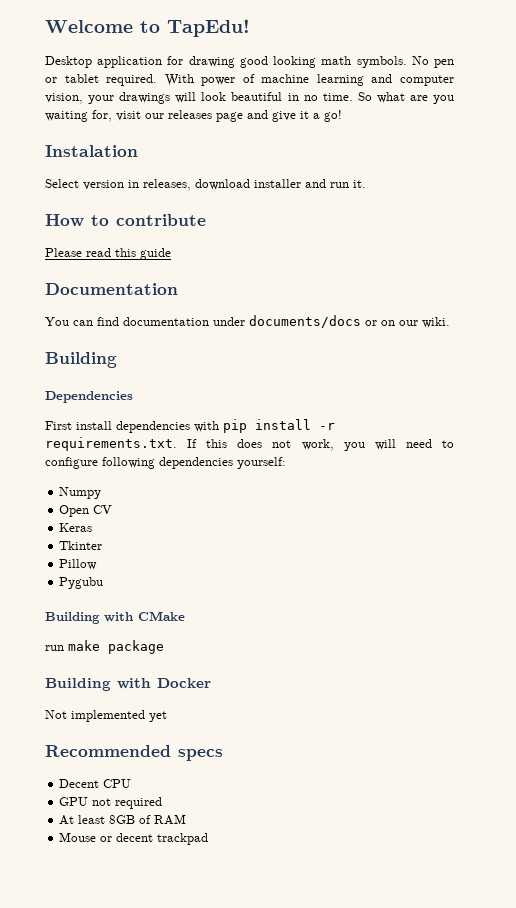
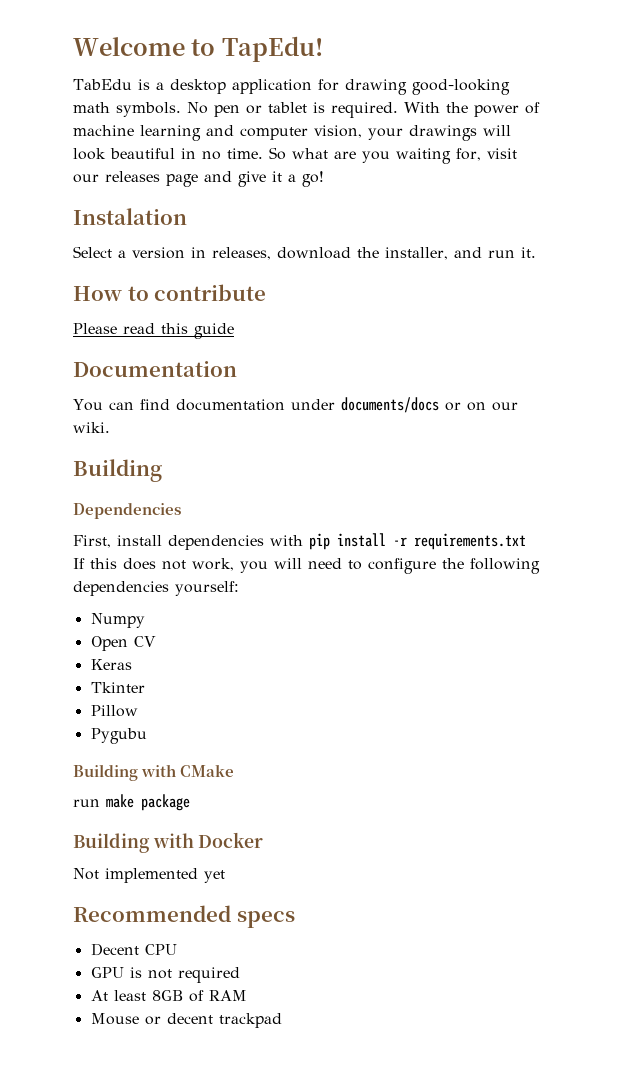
- Desktop application for drawing good looking math symbols.
+ TabEdu is a desktop application for drawing good-looking math symbols.
- No pen or tablet required.
+ No pen or tablet is required.
- With power of machine learning and computer vision, your drawings will look beautiful in no time.
+ With the power of machine learning and computer vision, your drawings will look beautiful in no time.
- Select version in releases, download installer and run it.
+ Select a version in releases, download the installer, and run it.
- First install dependencies with pip install -r requirements.txt. If this does not work, you will need to configure following dependencies yourself:
+ First, install dependencies with pip install -r requirements.txt If this does not work, you will need to configure the following dependencies yourself:
- GPU not required
+ GPU is not required

